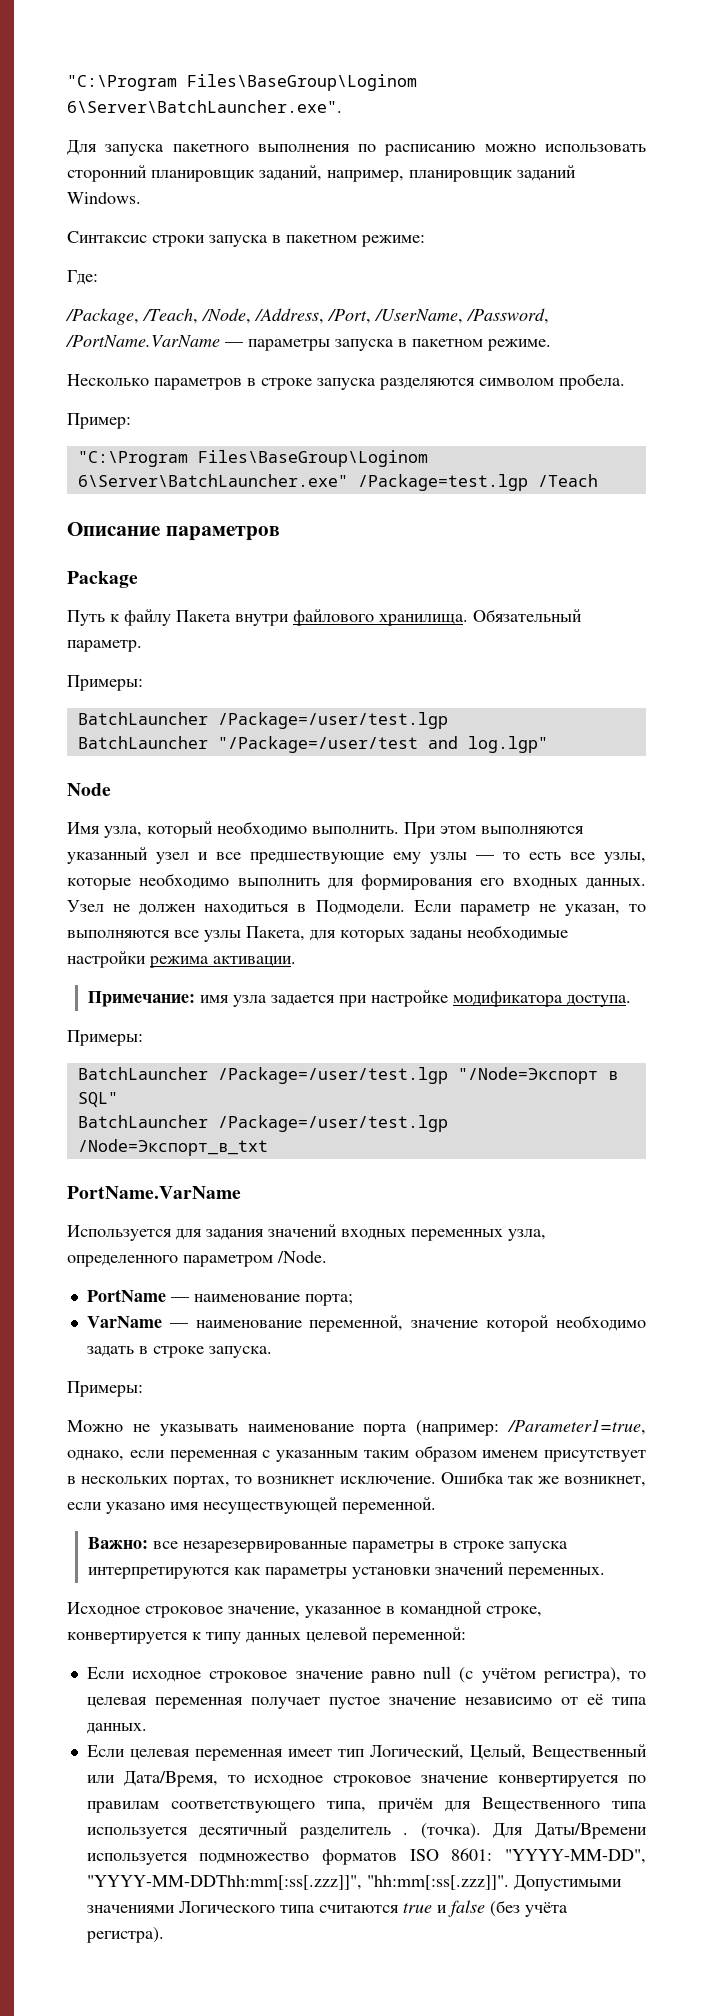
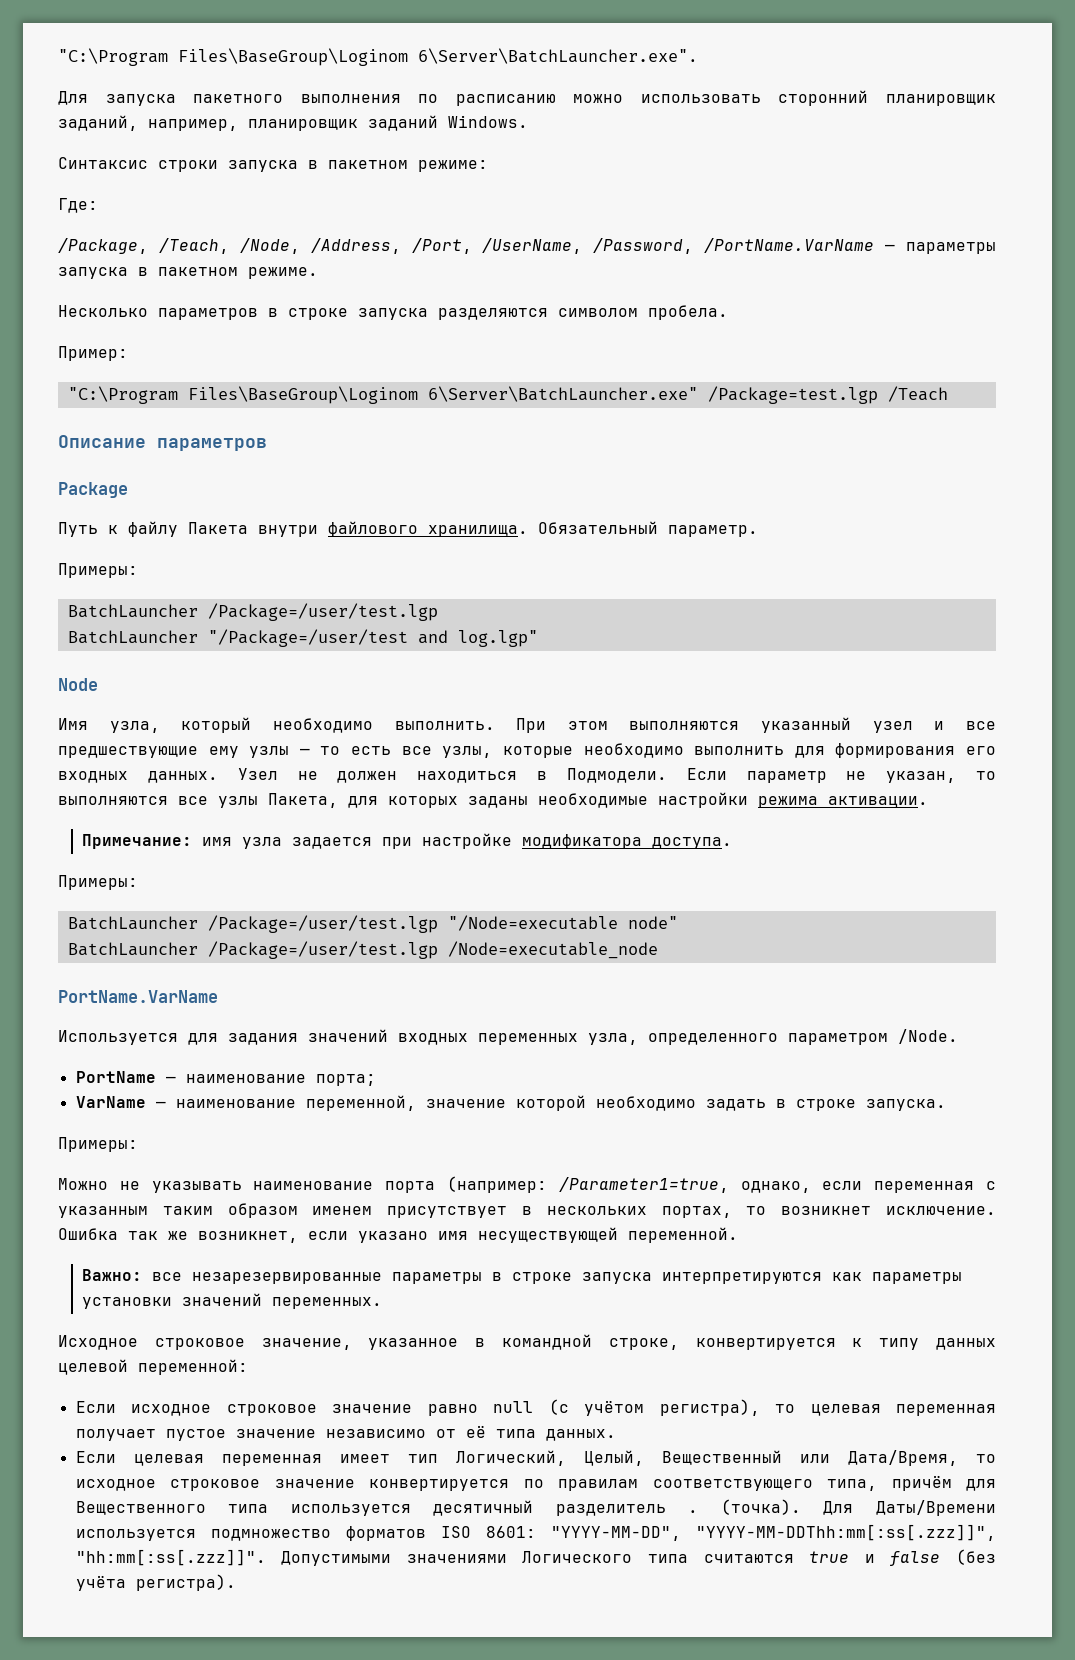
- BatchLauncher /Package=/user/test.lgp "/Node=Экспорт в SQL"
- BatchLauncher /Package=/user/test.lgp /Node=Экспорт_в_txt
+ BatchLauncher /Package=/user/test.lgp "/Node=executable node"
+ BatchLauncher /Package=/user/test.lgp /Node=executable_node

